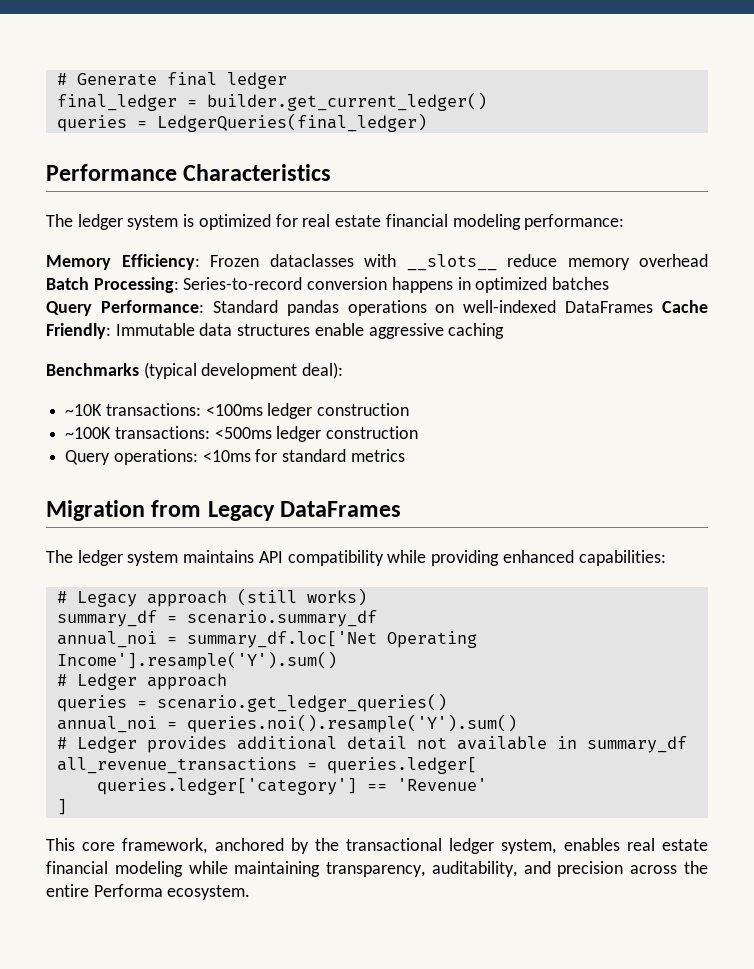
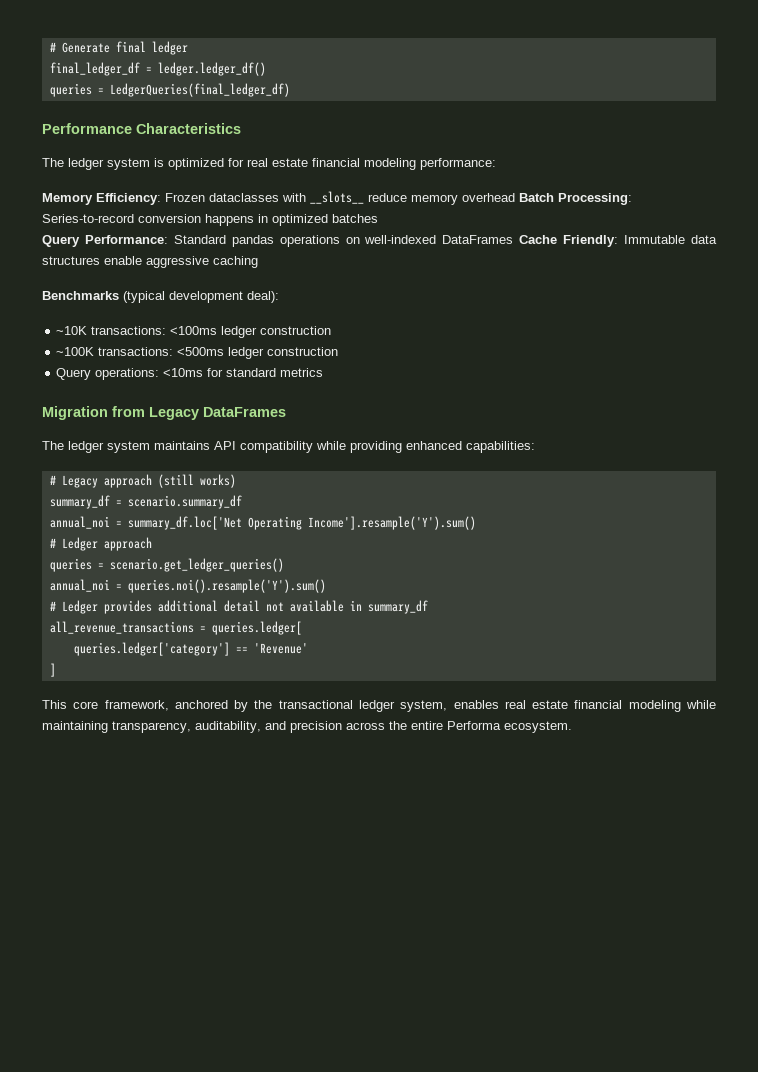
- final_ledger = builder.get_current_ledger()
- queries = LedgerQueries(final_ledger)
+ final_ledger_df = ledger.ledger_df()
+ queries = LedgerQueries(final_ledger_df)

